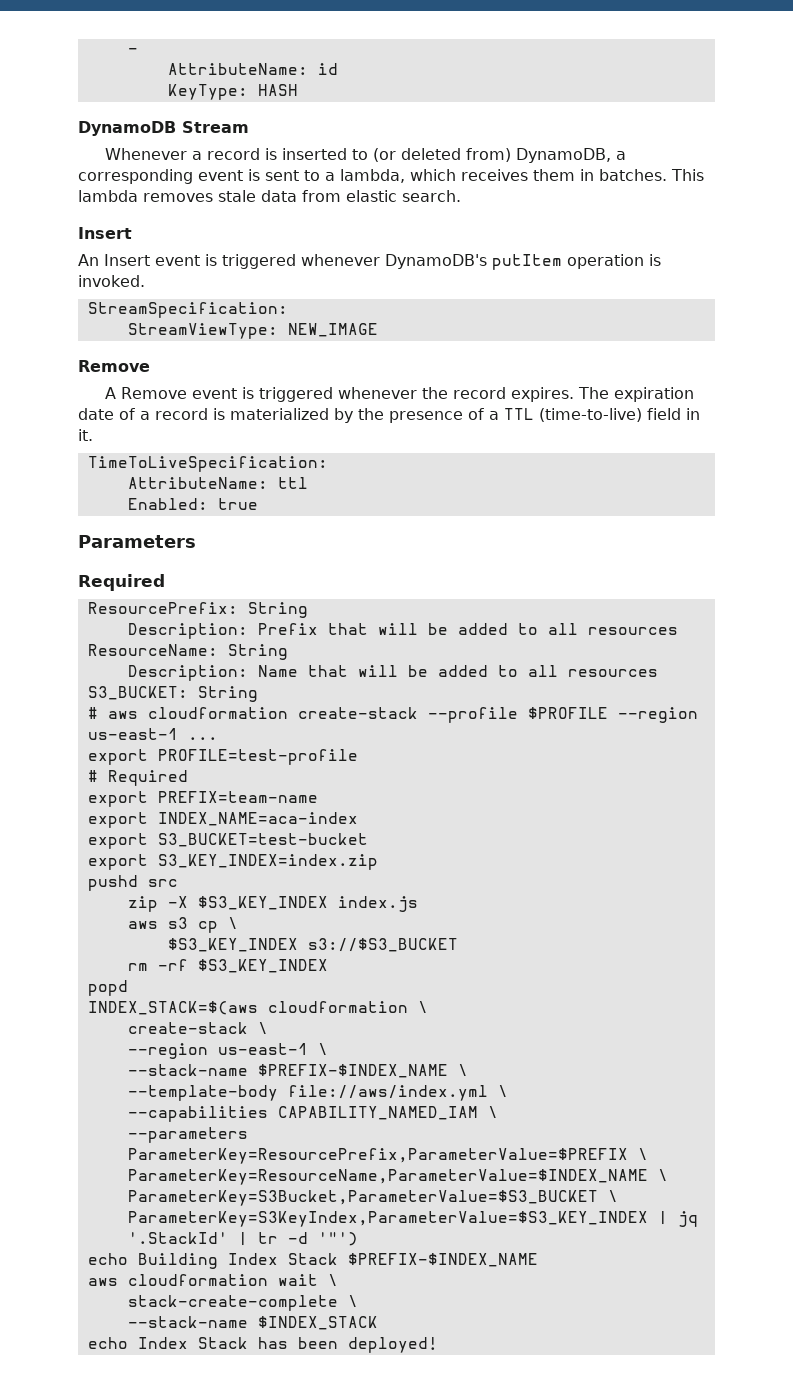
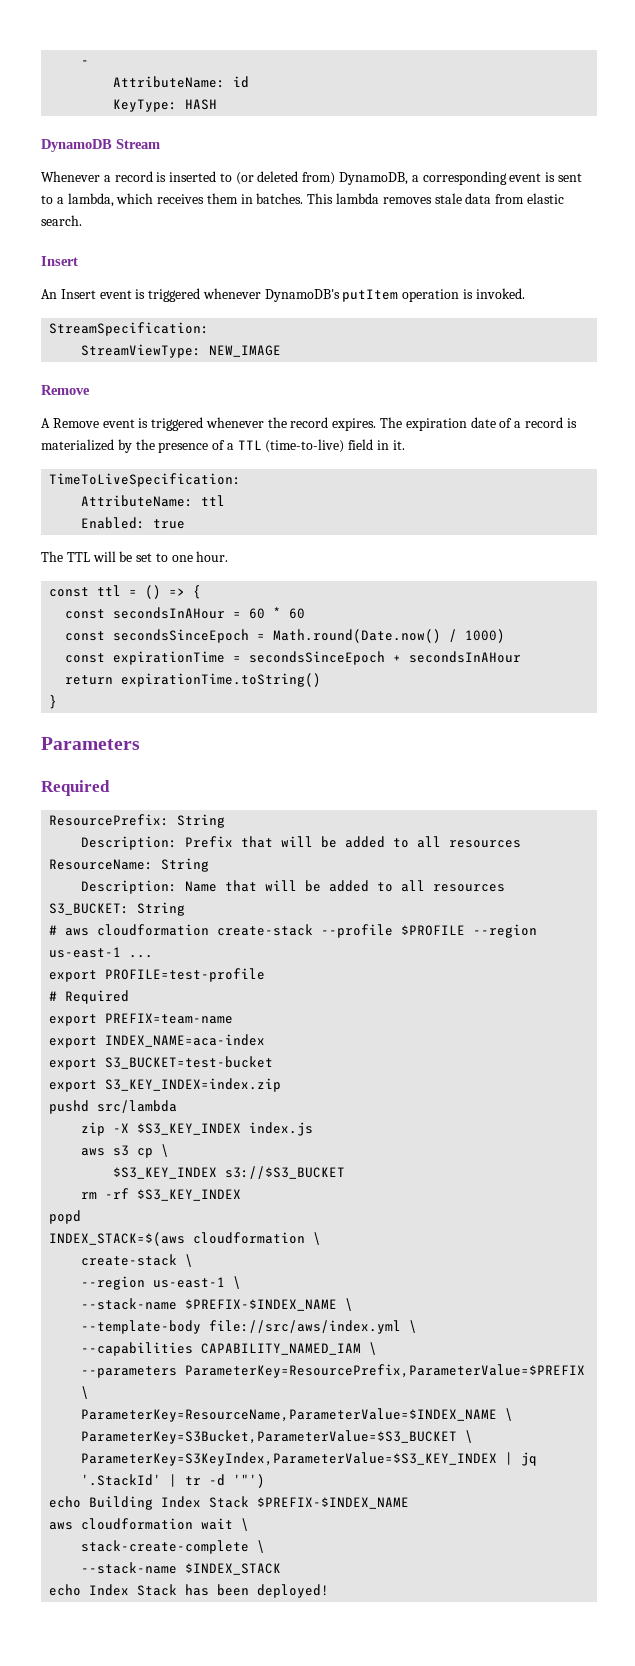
+ The TTL will be set to one hour.
+ const ttl = () => {
+ const secondsInAHour = 60 * 60
+ const secondsSinceEpoch = Math.round(Date.now() / 1000)
+ const expirationTime = secondsSinceEpoch + secondsInAHour
+ return expirationTime.toString()
+ }
- pushd src
+ pushd src/lambda
- --template-body file://aws/index.yml \
+ --template-body file://src/aws/index.yml \

